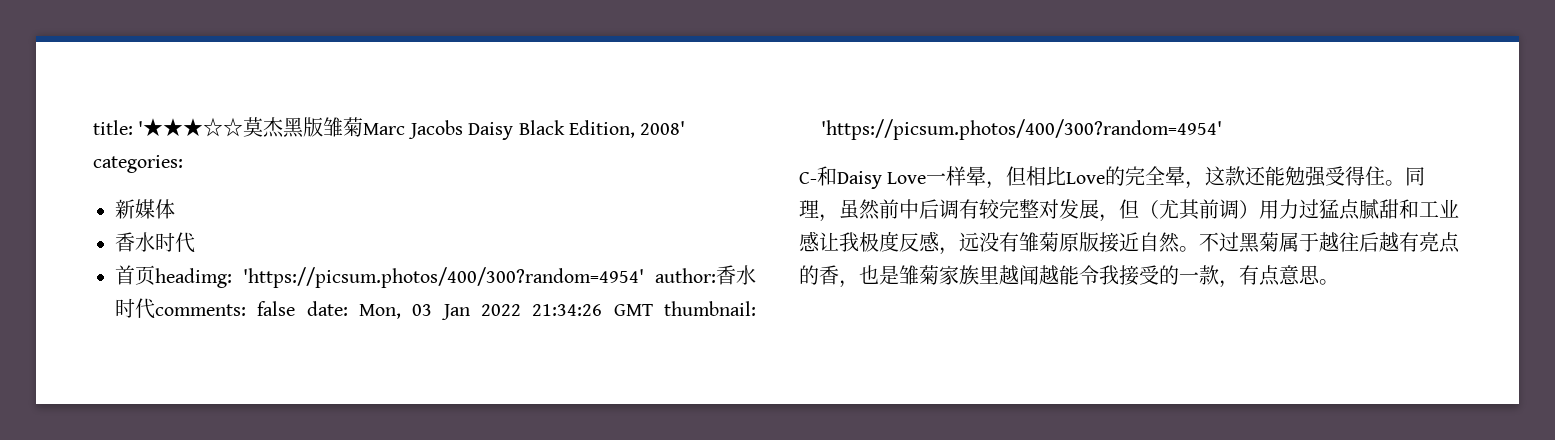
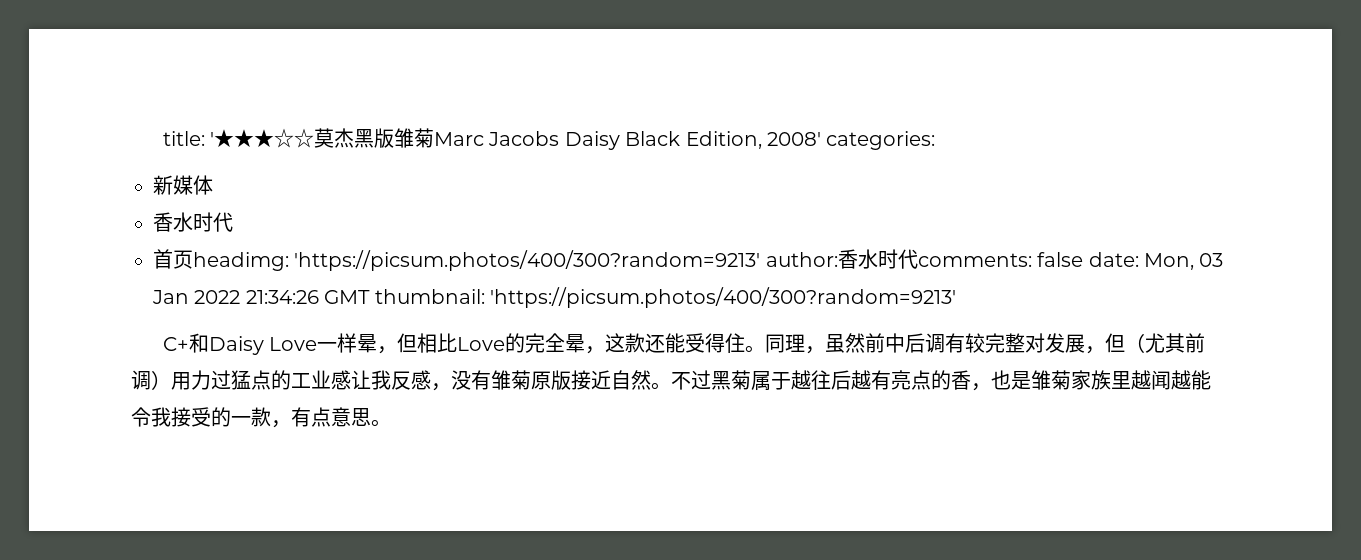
- 首页headimg: 'https://picsum.photos/400/300?random=4954' author:香水时代comments: false date: Mon, 03 Jan 2022 21:34:26 GMT thumbnail: 'https://picsum.photos/400/300?random=4954'
- C-和Daisy Love一样晕，但相比Love的完全晕，这款还能勉强受得住。
+ 首页headimg: 'https://picsum.photos/400/300?random=9213' author:香水时代comments: false date: Mon, 03 Jan 2022 21:34:26 GMT thumbnail: 'https://picsum.photos/400/300?random=9213'
+ C+和Daisy Love一样晕，但相比Love的完全晕，这款还能受得住。
- 同理，虽然前中后调有较完整对发展，但（尤其前调）用力过猛点腻甜和工业感让我极度反感，远没有雏菊原版接近自然。
+ 同理，虽然前中后调有较完整对发展，但（尤其前调）用力过猛点的工业感让我反感，没有雏菊原版接近自然。

